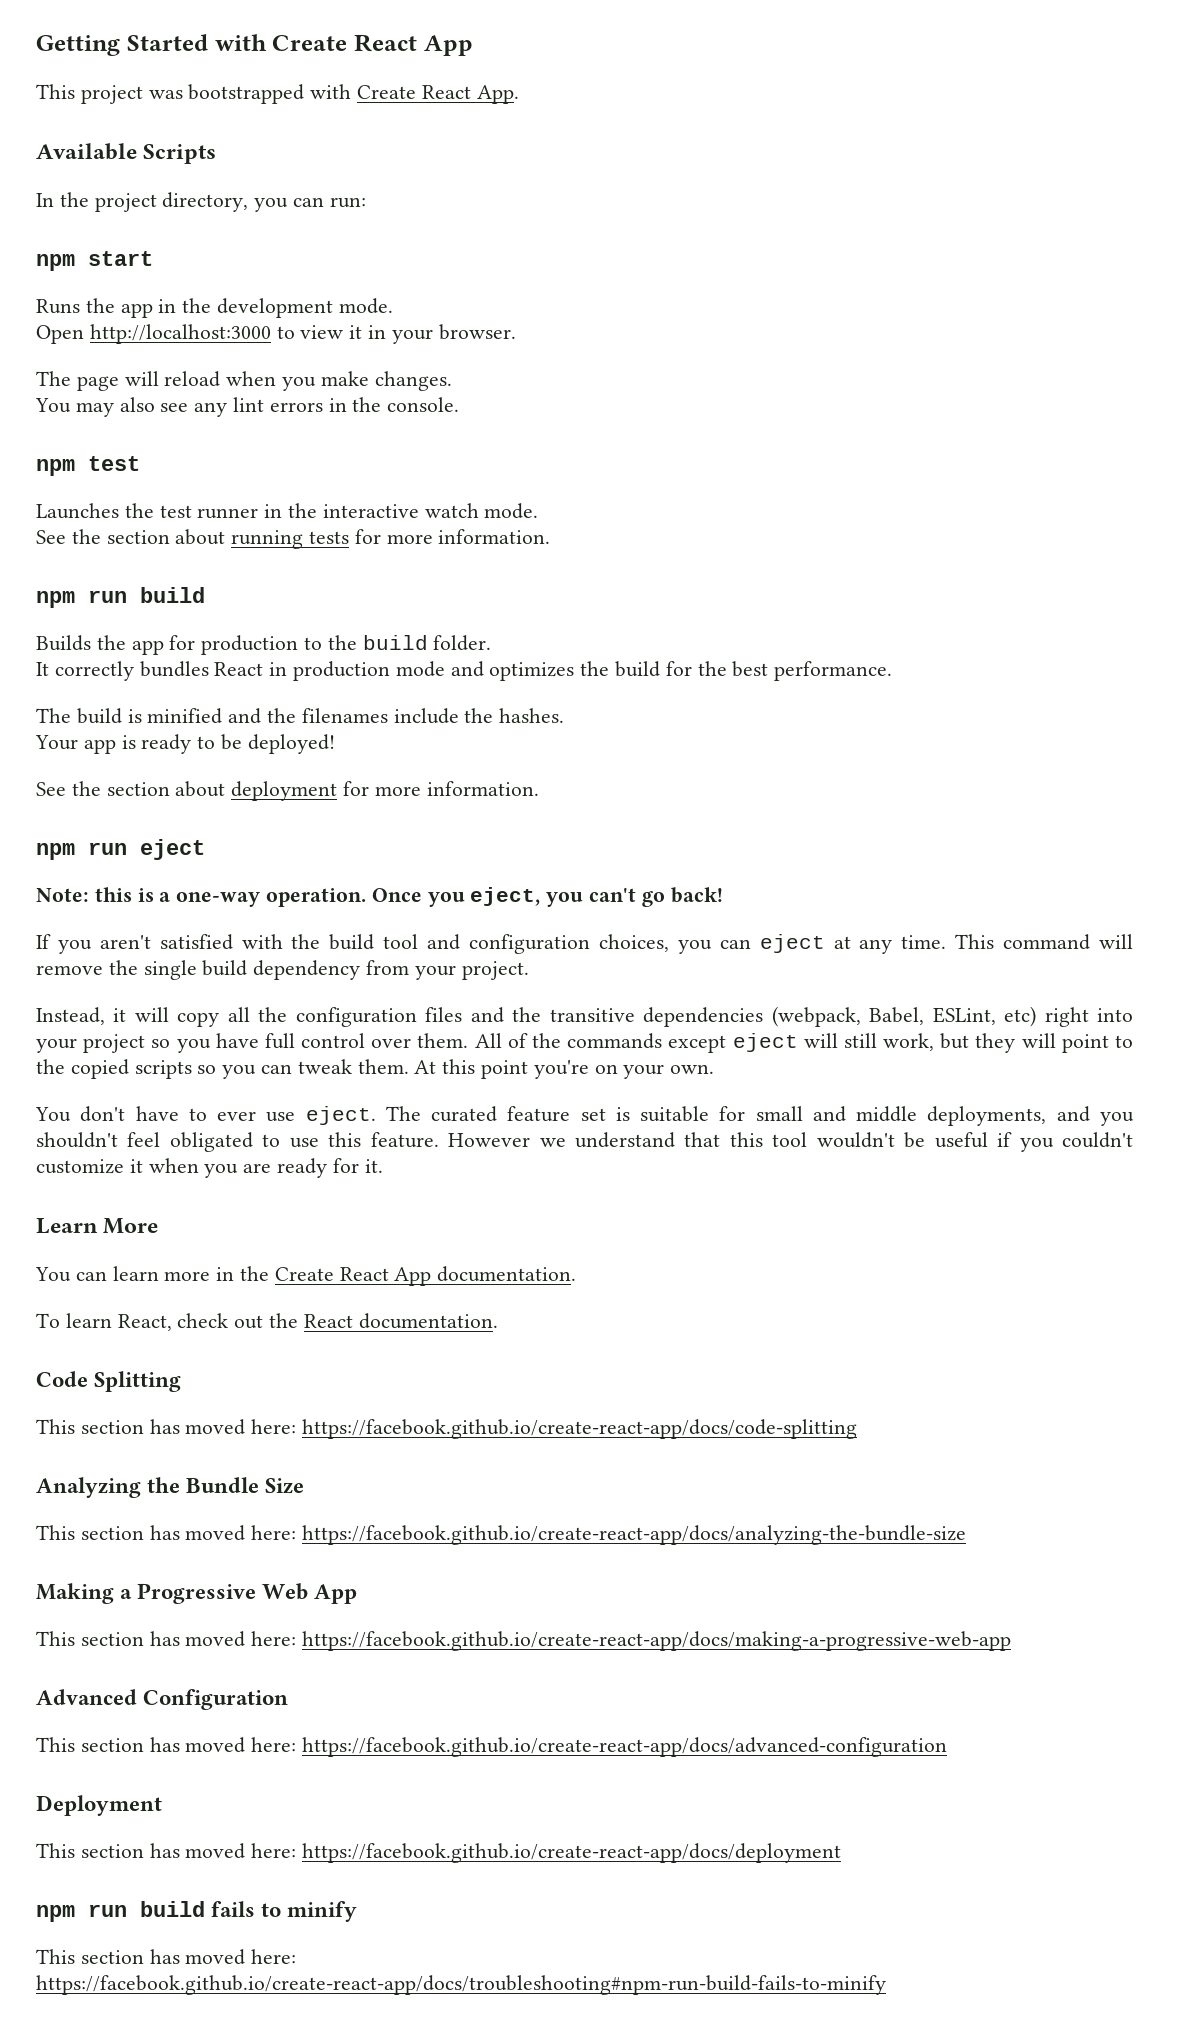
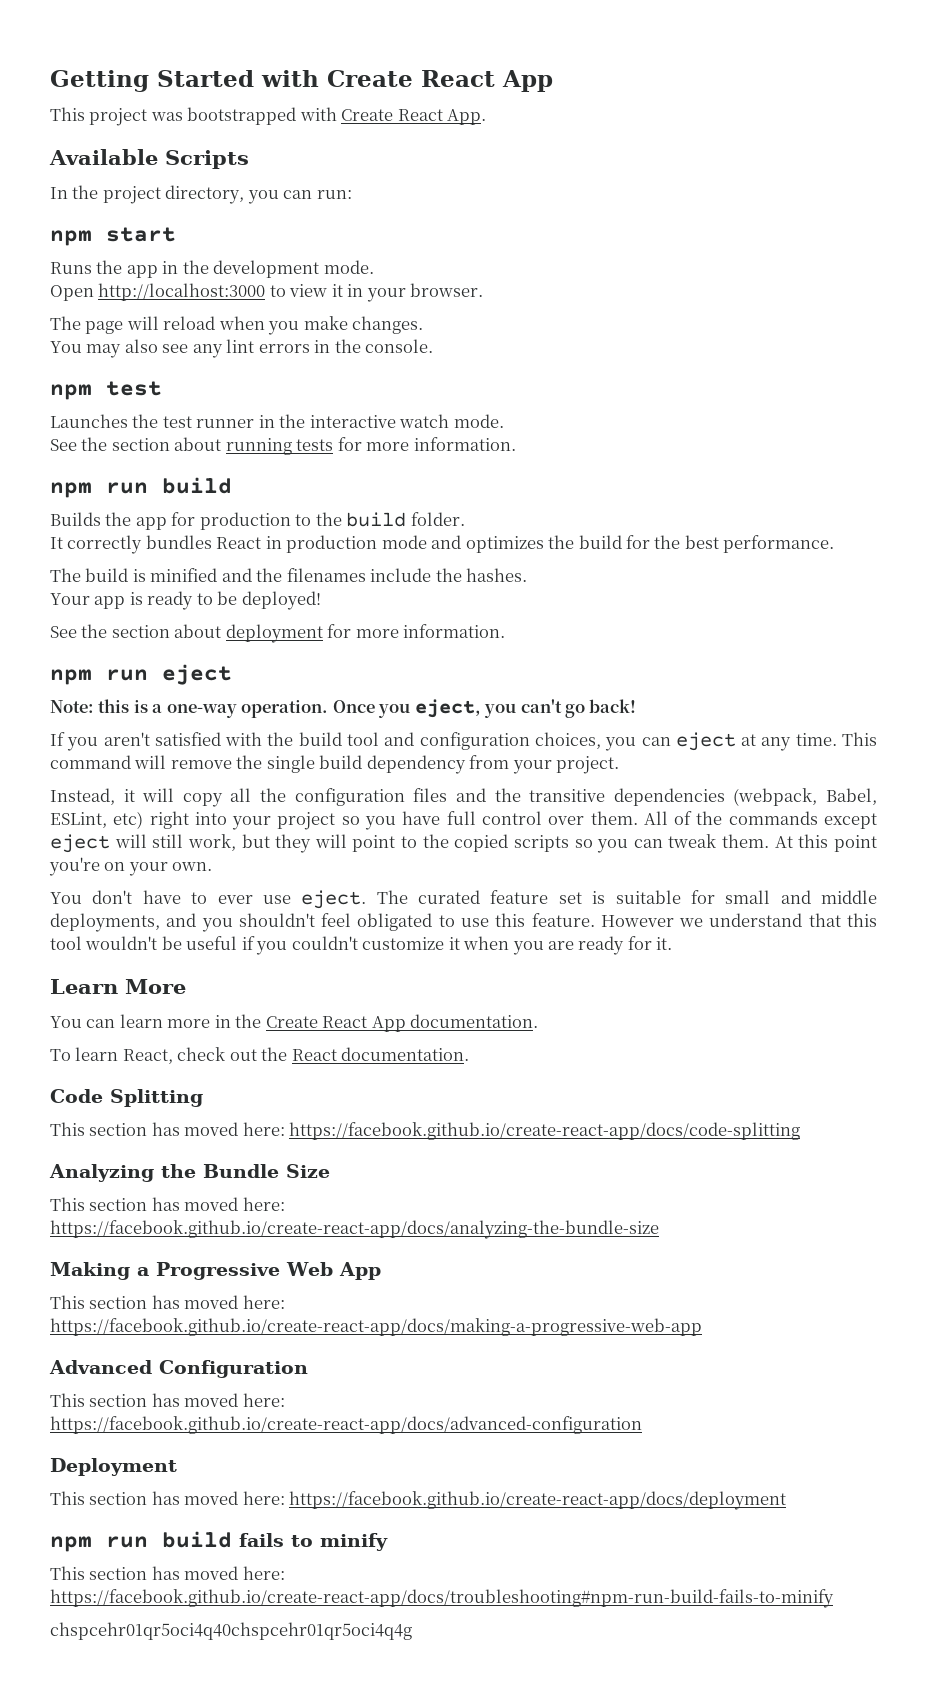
+ chspcehr01qr5oci4q40chspcehr01qr5oci4q4g

